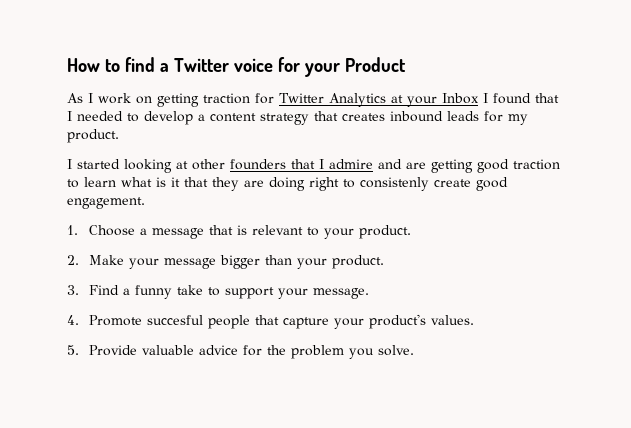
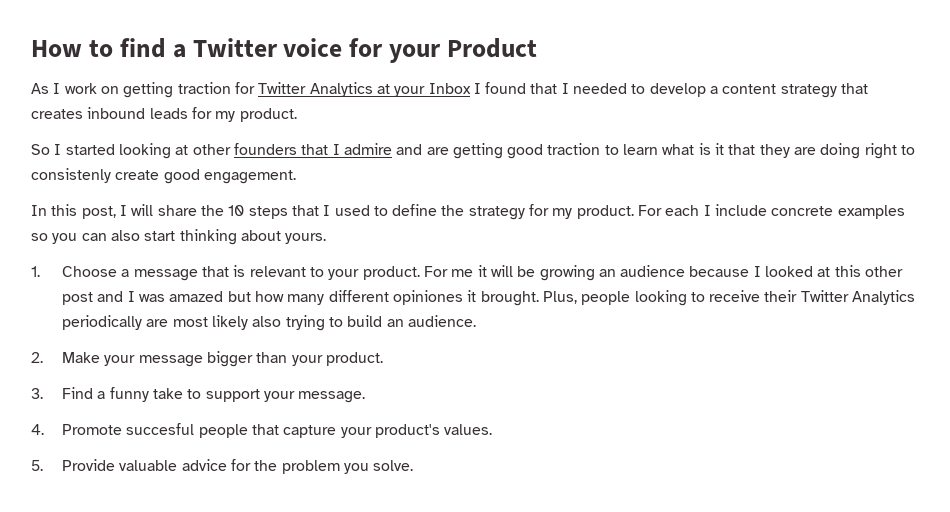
- I started looking at other founders that I admire and are getting good traction to learn what is it that they are doing right to consistenly create good engagement.
+ So I started looking at other founders that I admire and are getting good traction to learn what is it that they are doing right to consistenly create good engagement.
+ In this post, I will share the 10 steps that I used to define the strategy for my product. For each I include concrete examples so you can also start thinking about yours.
+ For me it will be growing an audience because I looked at this other post and I was amazed but how many different opiniones it brought. Plus, people looking to receive their Twitter Analytics periodically are most likely also trying to build an audience.

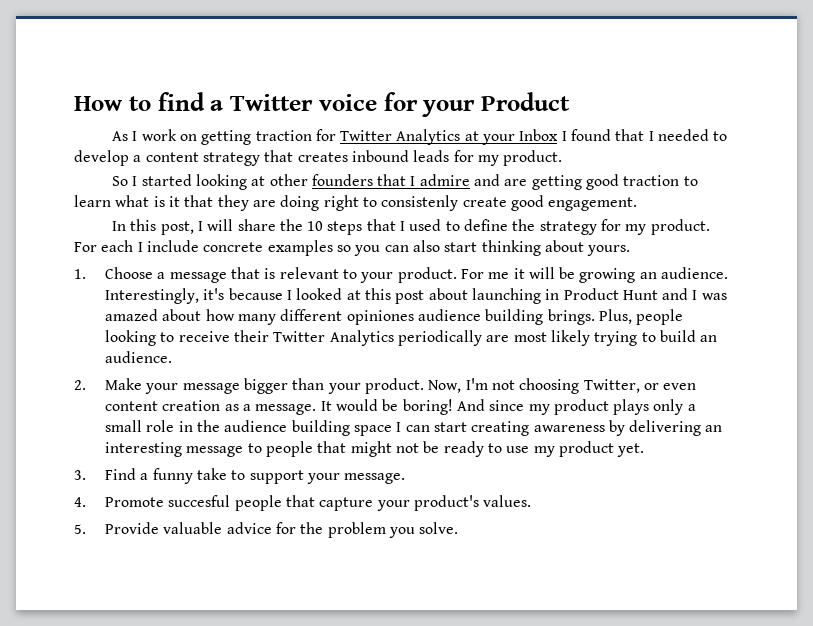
- For me it will be growing an audience because I looked at this other post and I was amazed but how many different opiniones it brought.
+ For me it will be growing an audience. Interestingly, it's because I looked at this post about launching in Product Hunt and I was amazed about how many different opiniones audience building brings.
- Plus, people looking to receive their Twitter Analytics periodically are most likely also trying to build an audience.
+ Plus, people looking to receive their Twitter Analytics periodically are most likely trying to build an audience.
+ Now, I'm not choosing Twitter, or even content creation as a message. It would be boring! And since my product plays only a small role in the audience building space I can start creating awareness by delivering an interesting message to people that might not be ready to use my product yet.

